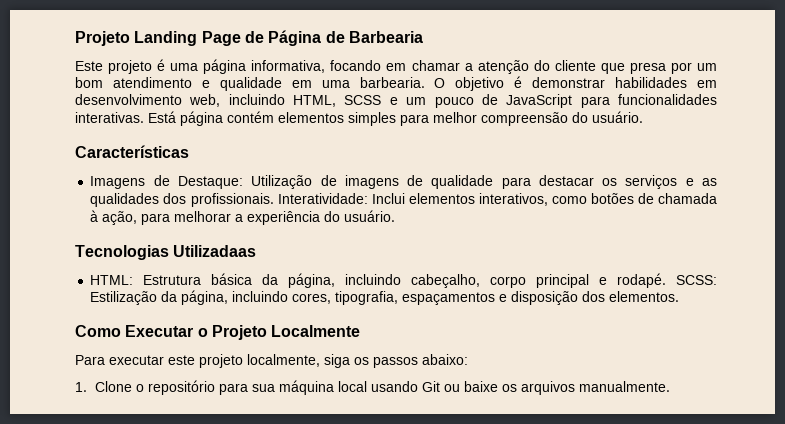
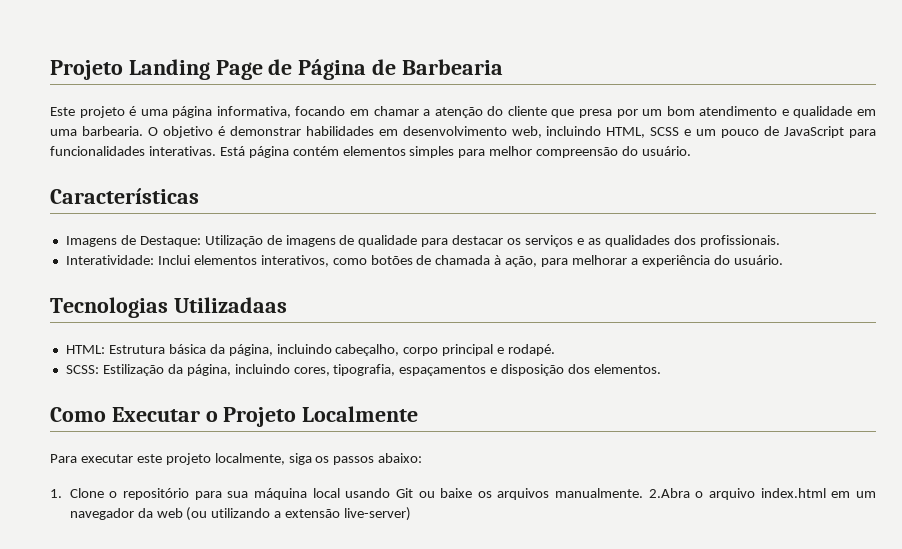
- Imagens de Destaque: Utilização de imagens de qualidade para destacar os serviços e as qualidades dos profissionais. Interatividade: Inclui elementos interativos, como botões de chamada à ação, para melhorar a experiência do usuário.
+ Imagens de Destaque: Utilização de imagens de qualidade para destacar os serviços e as qualidades dos profissionais.
+ Interatividade: Inclui elementos interativos, como botões de chamada à ação, para melhorar a experiência do usuário.
- HTML: Estrutura básica da página, incluindo cabeçalho, corpo principal e rodapé. SCSS: Estilização da página, incluindo cores, tipografia, espaçamentos e disposição dos elementos.
+ HTML: Estrutura básica da página, incluindo cabeçalho, corpo principal e rodapé.
+ SCSS: Estilização da página, incluindo cores, tipografia, espaçamentos e disposição dos elementos.
+ 2.Abra o arquivo index.html em um navegador da web (ou utilizando a extensão live-server)

